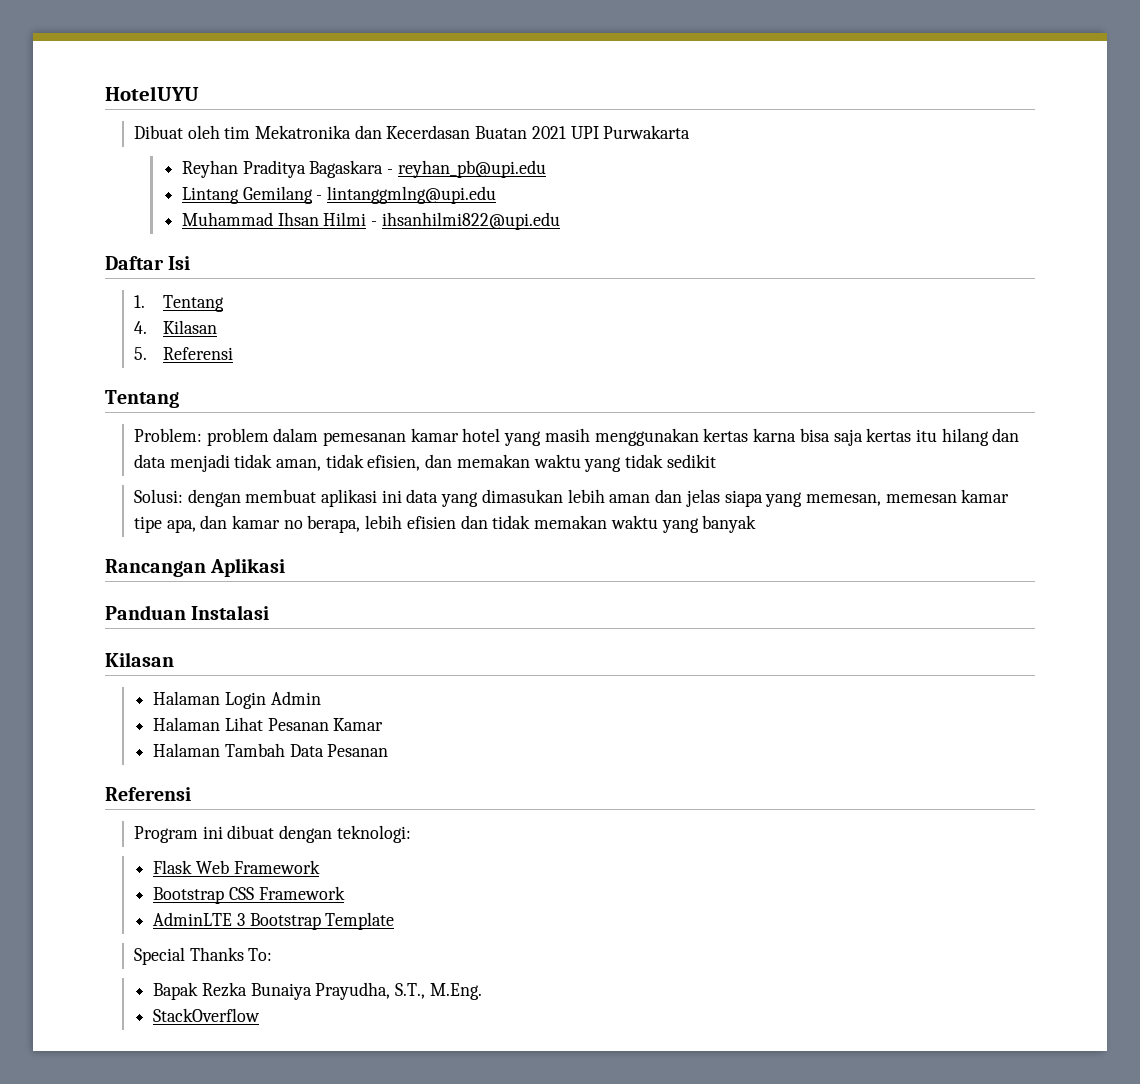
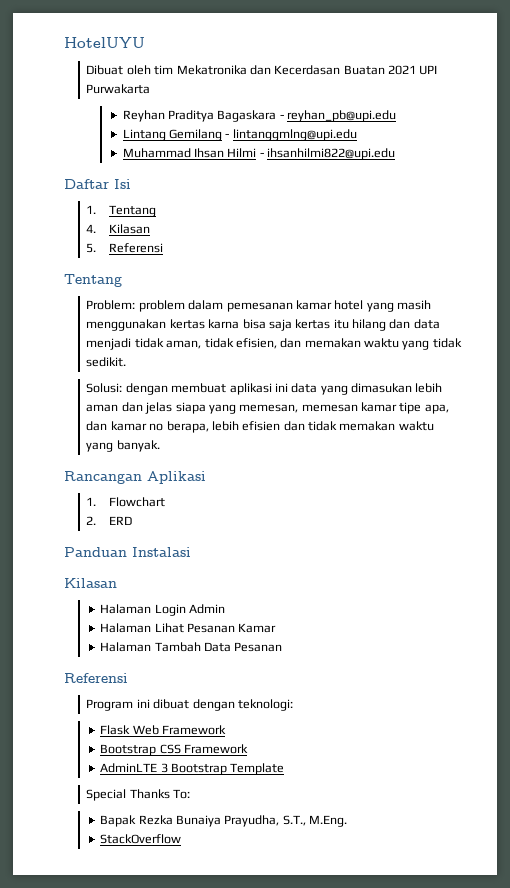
- Problem: problem dalam pemesanan kamar hotel yang masih menggunakan kertas karna bisa saja kertas itu hilang dan data menjadi tidak aman, tidak efisien, dan memakan waktu yang tidak sedikit
+ Problem: problem dalam pemesanan kamar hotel yang masih menggunakan kertas karna bisa saja kertas itu hilang dan data menjadi tidak aman, tidak efisien, dan memakan waktu yang tidak sedikit.
- Solusi: dengan membuat aplikasi ini data yang dimasukan lebih aman dan jelas siapa yang memesan, memesan kamar tipe apa, dan kamar no berapa, lebih efisien dan tidak memakan waktu yang banyak
+ Solusi: dengan membuat aplikasi ini data yang dimasukan lebih aman dan jelas siapa yang memesan, memesan kamar tipe apa, dan kamar no berapa, lebih efisien dan tidak memakan waktu yang banyak.
+ 1. Flowchart
+ 2. ERD

